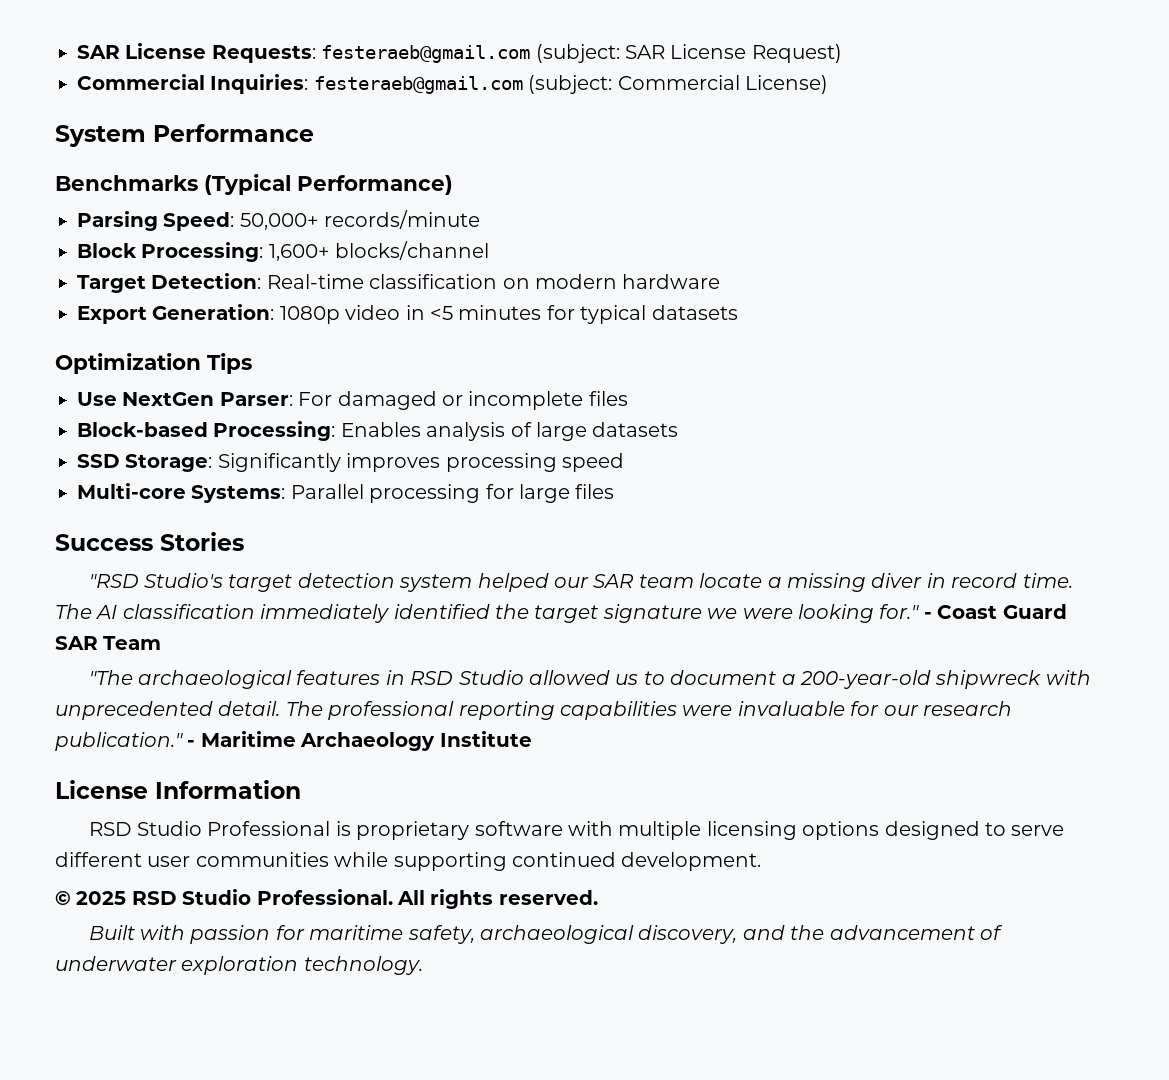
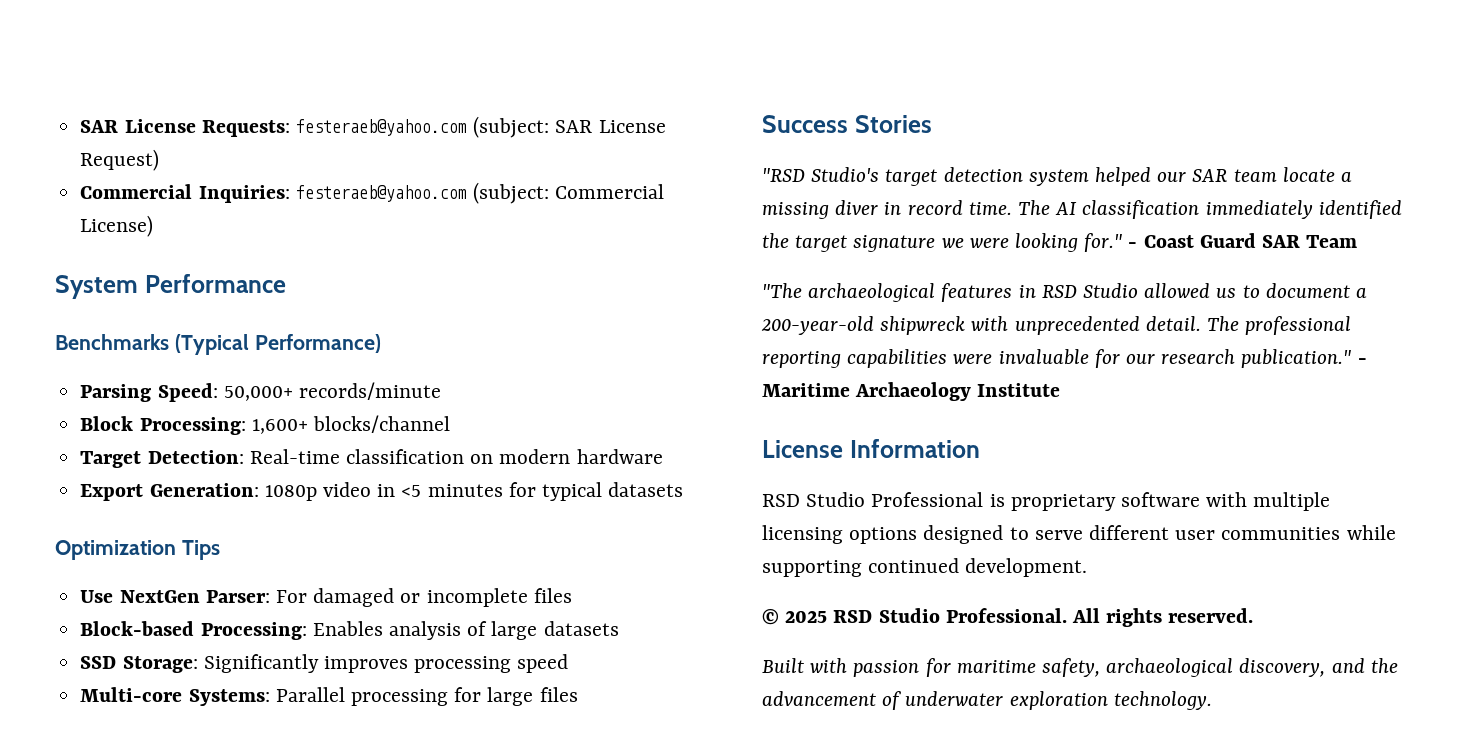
- SAR License Requests: festeraeb@gmail.com (subject: SAR License Request)
+ SAR License Requests: festeraeb@yahoo.com (subject: SAR License Request)
- Commercial Inquiries: festeraeb@gmail.com (subject: Commercial License)
+ Commercial Inquiries: festeraeb@yahoo.com (subject: Commercial License)

